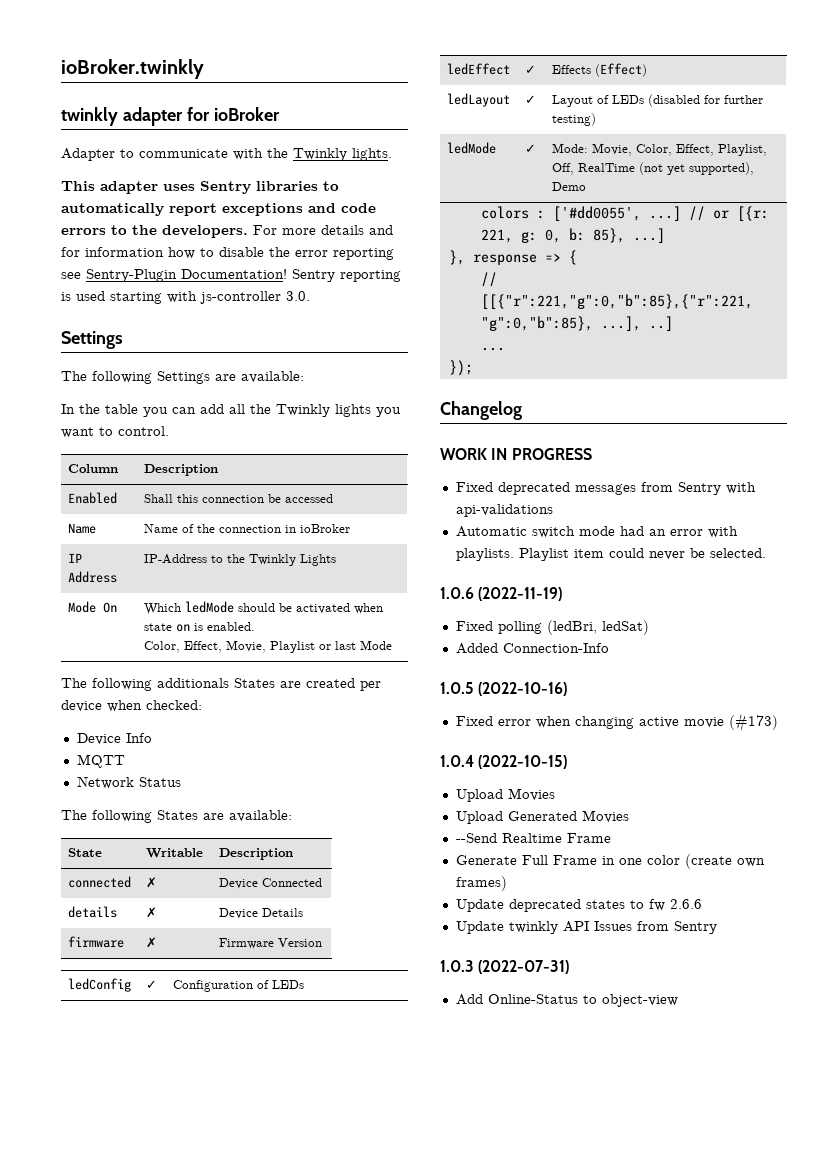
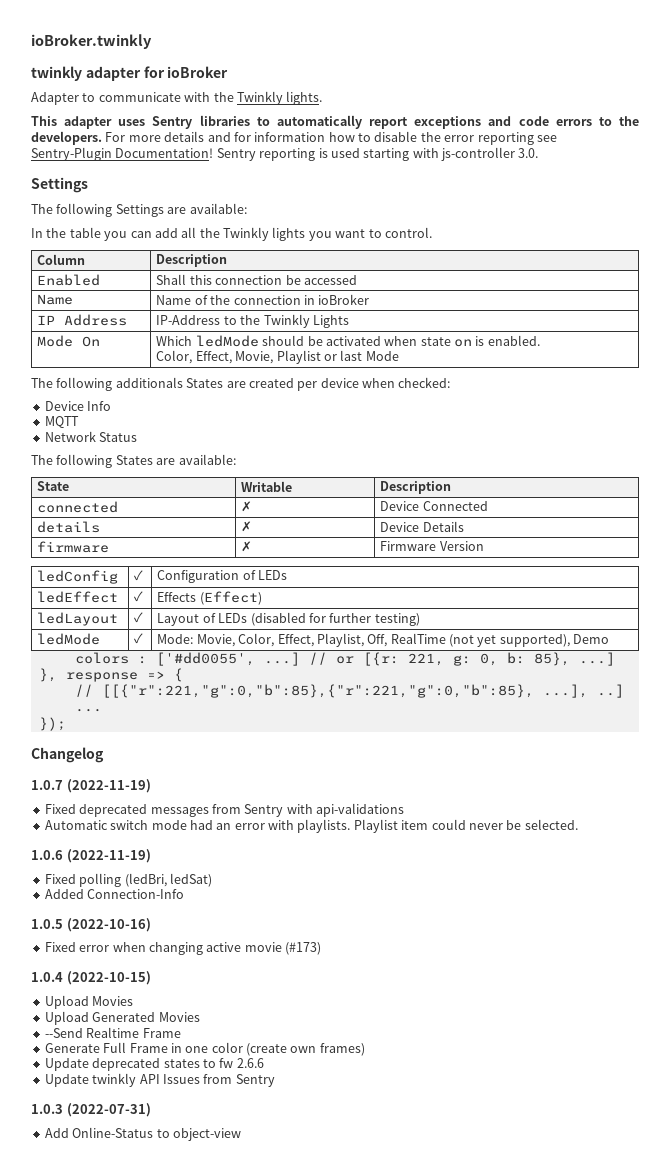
- WORK IN PROGRESS
+ 1.0.7 (2022-11-19)

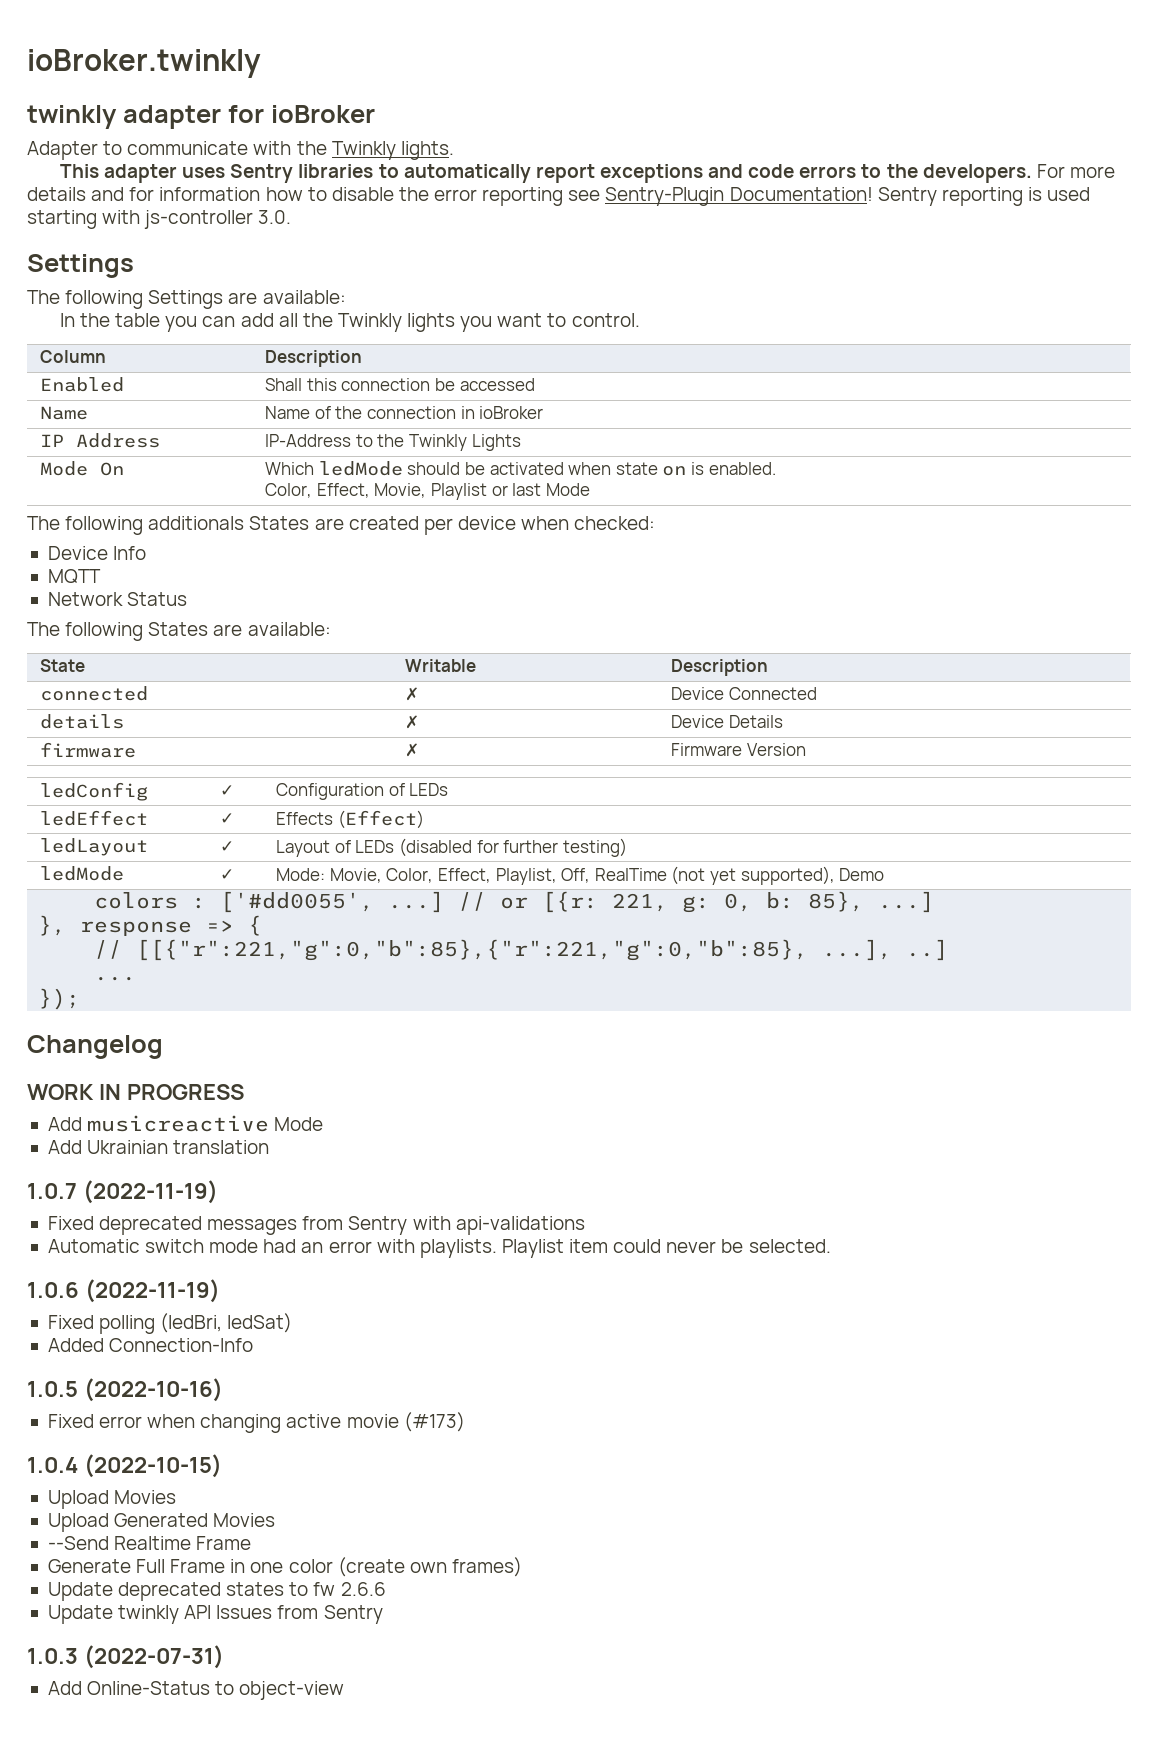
+ WORK IN PROGRESS
+ Add musicreactive Mode
+ Add Ukrainian translation

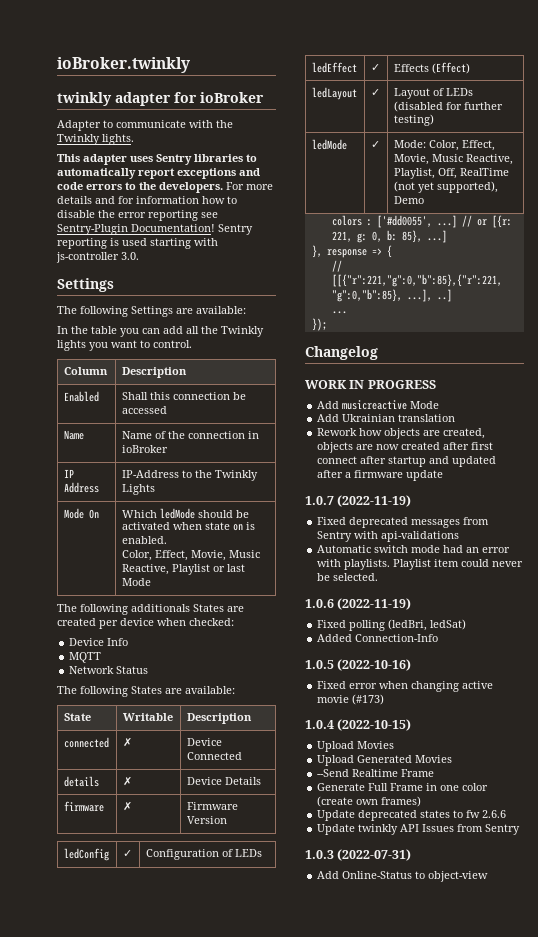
  Mode On | Which ledMode should be activated when state on is enabled.
- Color, Effect, Movie, Playlist or last Mode
+ Color, Effect, Movie, Music Reactive, Playlist or last Mode
- ledMode | ✓ | Mode: Movie, Color, Effect, Playlist, Off, RealTime (not yet supported), Demo
+ ledMode | ✓ | Mode: Color, Effect, Movie, Music Reactive, Playlist, Off, RealTime (not yet supported), Demo
+ Rework how objects are created, objects are now created after first connect after startup and updated after a firmware update

